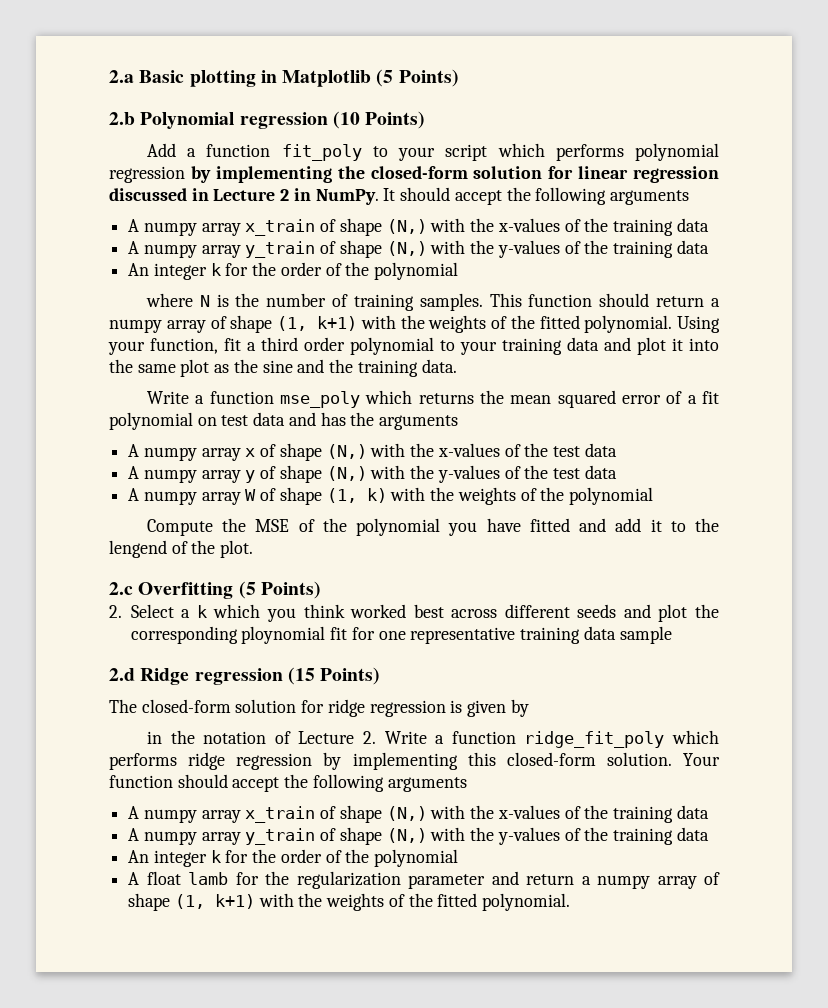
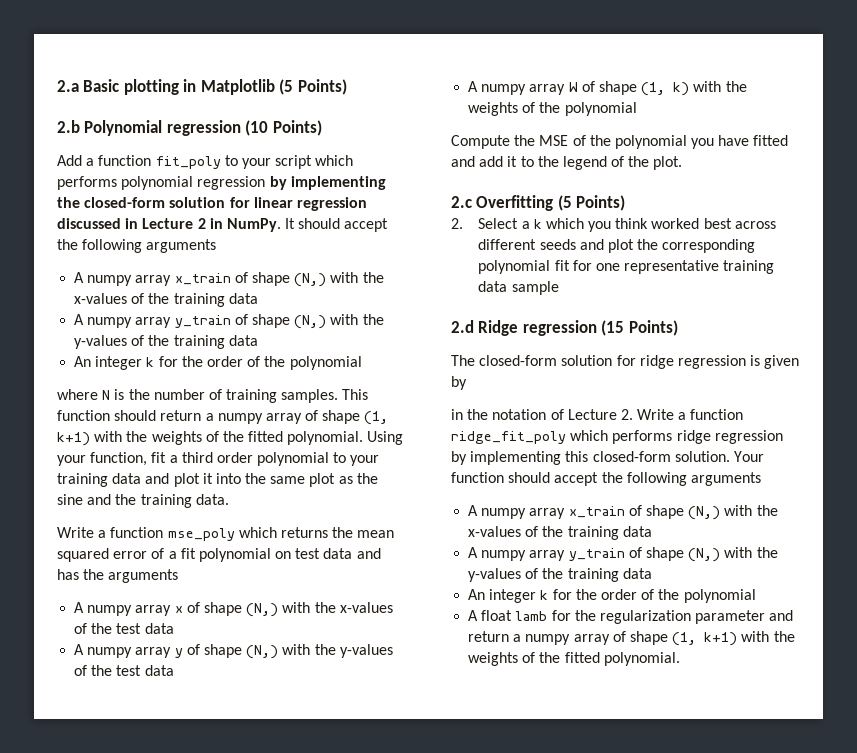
- Compute the MSE of the polynomial you have fitted and add it to the lengend of the plot.
+ Compute the MSE of the polynomial you have fitted and add it to the legend of the plot.
- 2. Select a k which you think worked best across different seeds and plot the corresponding ploynomial fit for one representative training data sample
+ 2. Select a k which you think worked best across different seeds and plot the corresponding polynomial fit for one representative training data sample

